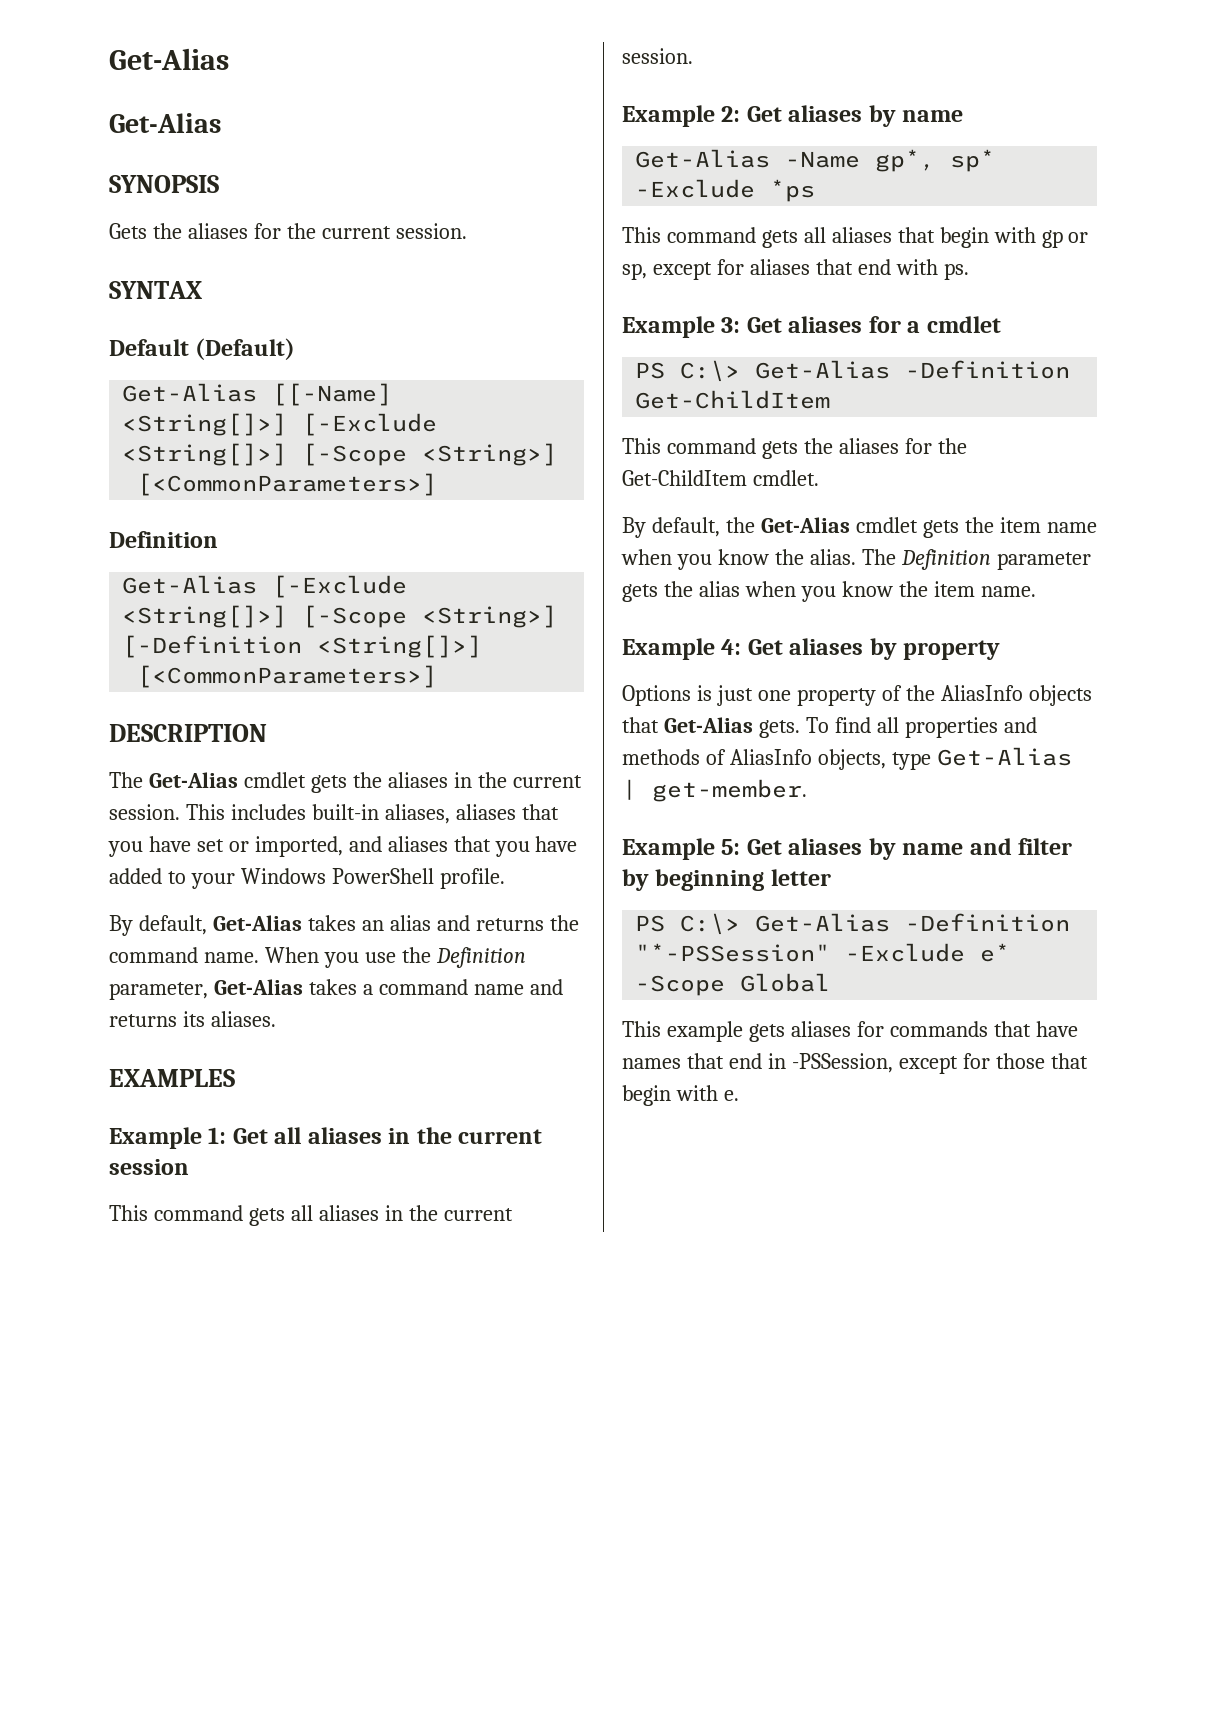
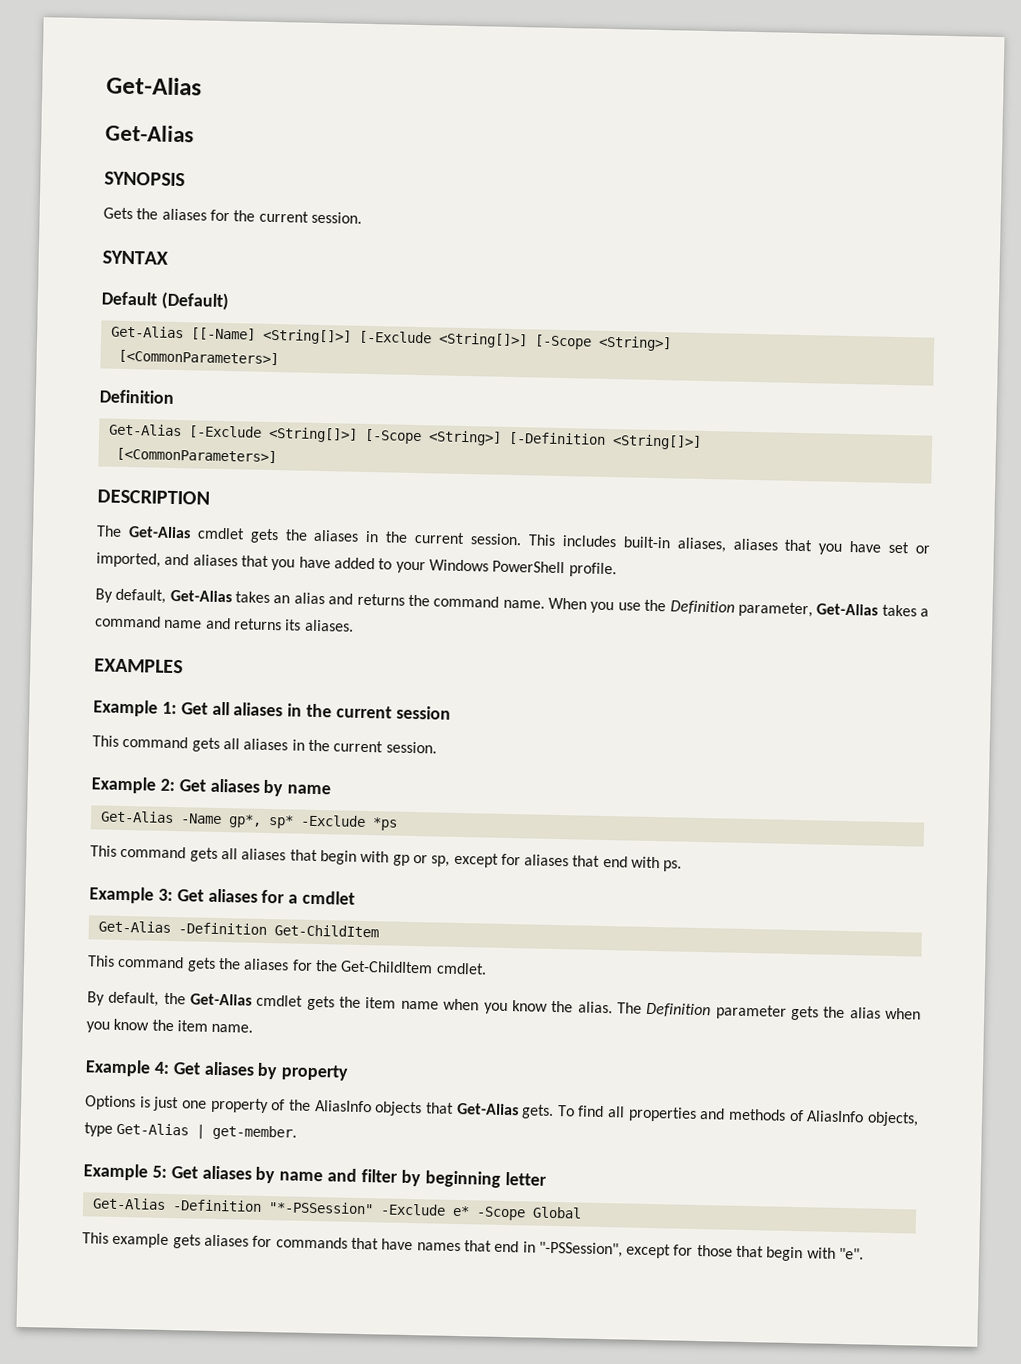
- PS C:\> Get-Alias -Definition Get-ChildItem
+ Get-Alias -Definition Get-ChildItem
- PS C:\> Get-Alias -Definition "*-PSSession" -Exclude e* -Scope Global
+ Get-Alias -Definition "*-PSSession" -Exclude e* -Scope Global
- This example gets aliases for commands that have names that end in -PSSession, except for those that begin with e.
+ This example gets aliases for commands that have names that end in "-PSSession", except for those that begin with "e".

